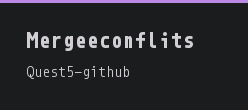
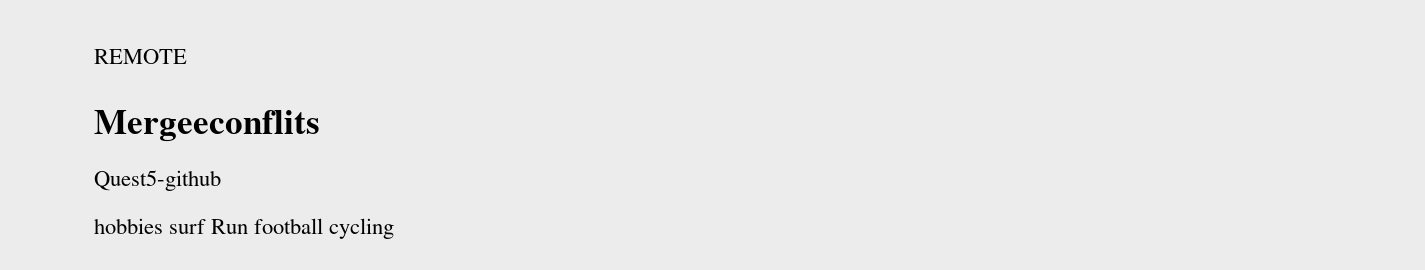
+ REMOTE
+ hobbies surf Run football cycling

